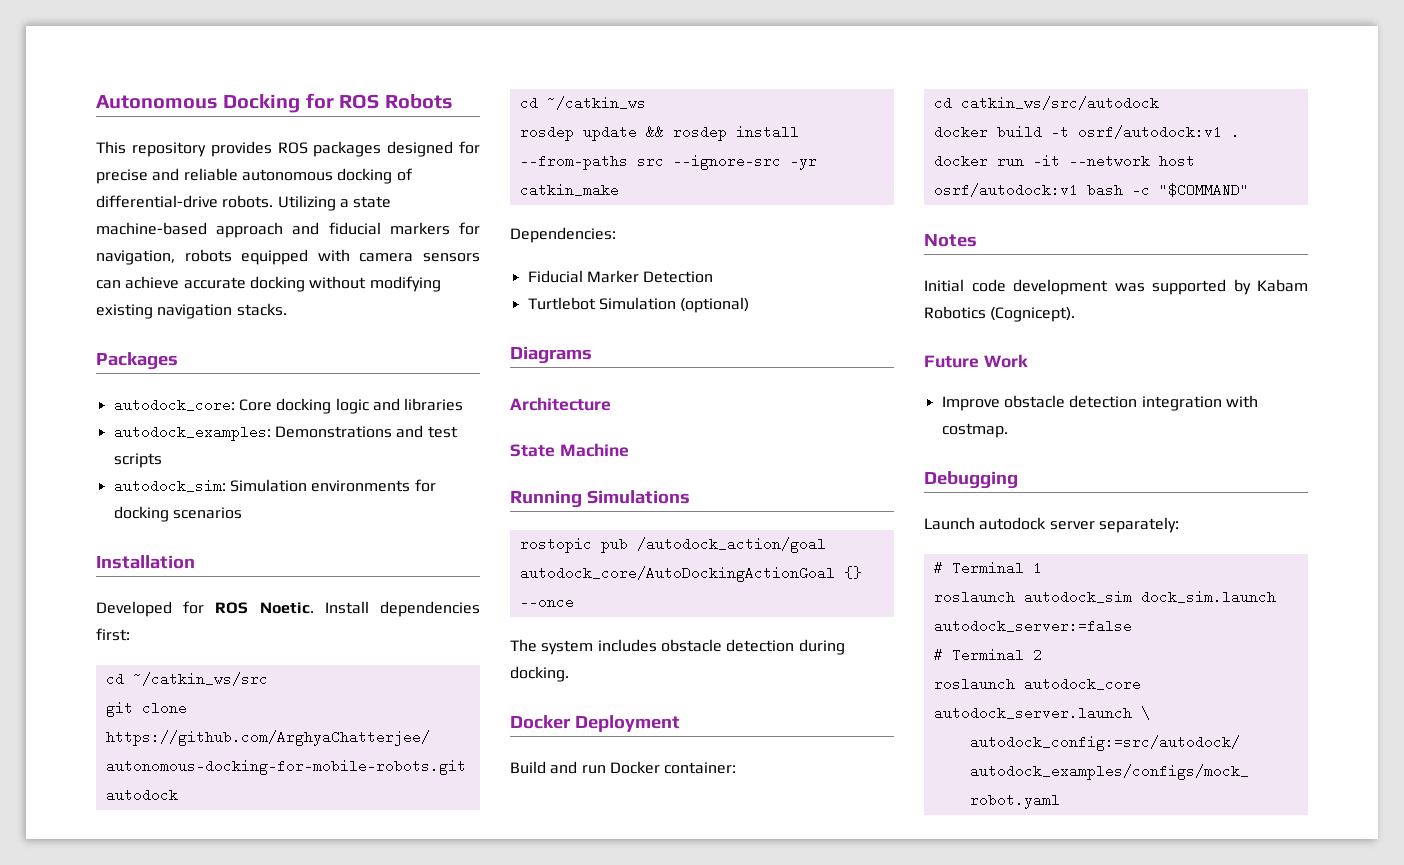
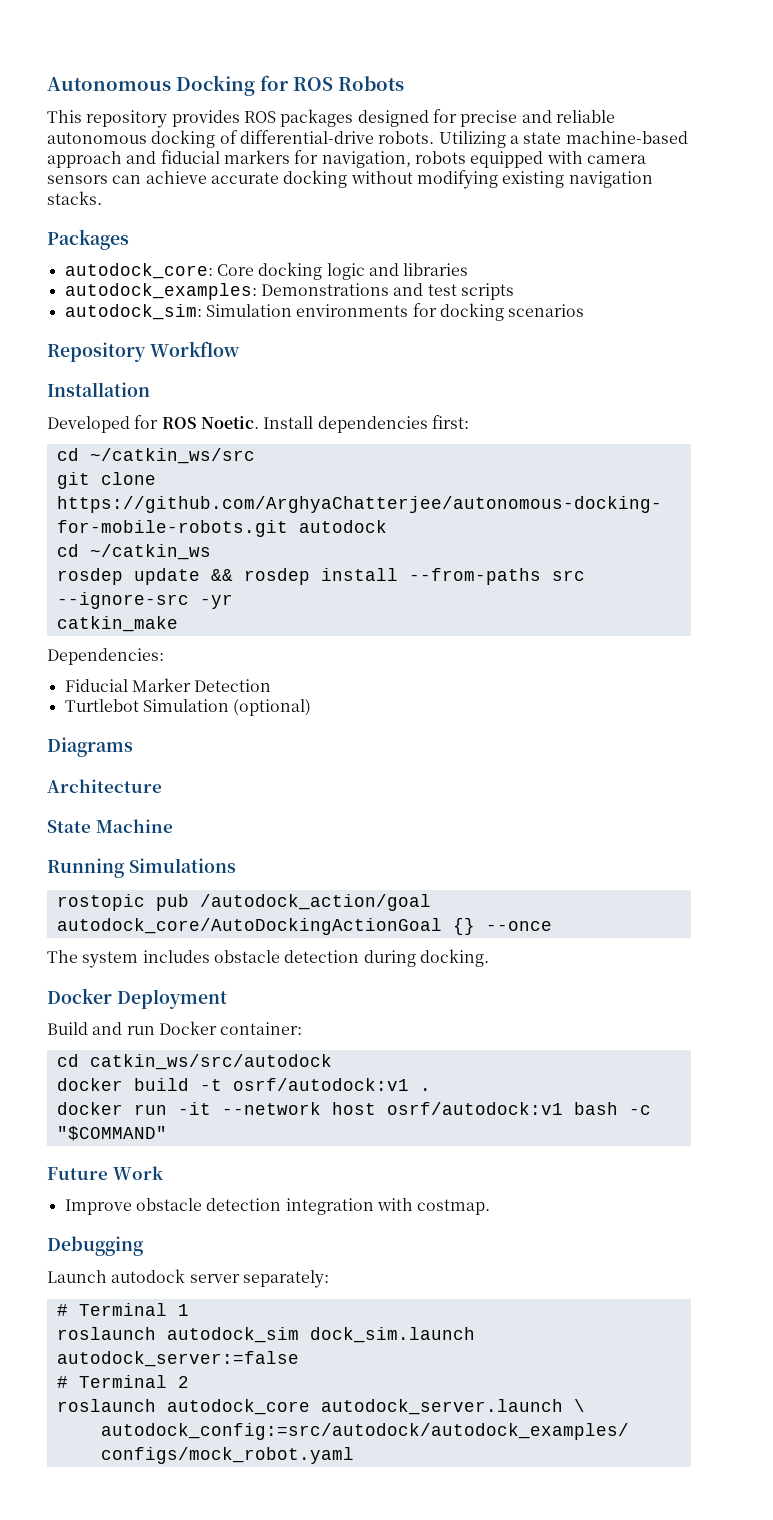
+ Repository Workflow
- Notes
- Initial code development was supported by Kabam Robotics (Cognicept).

